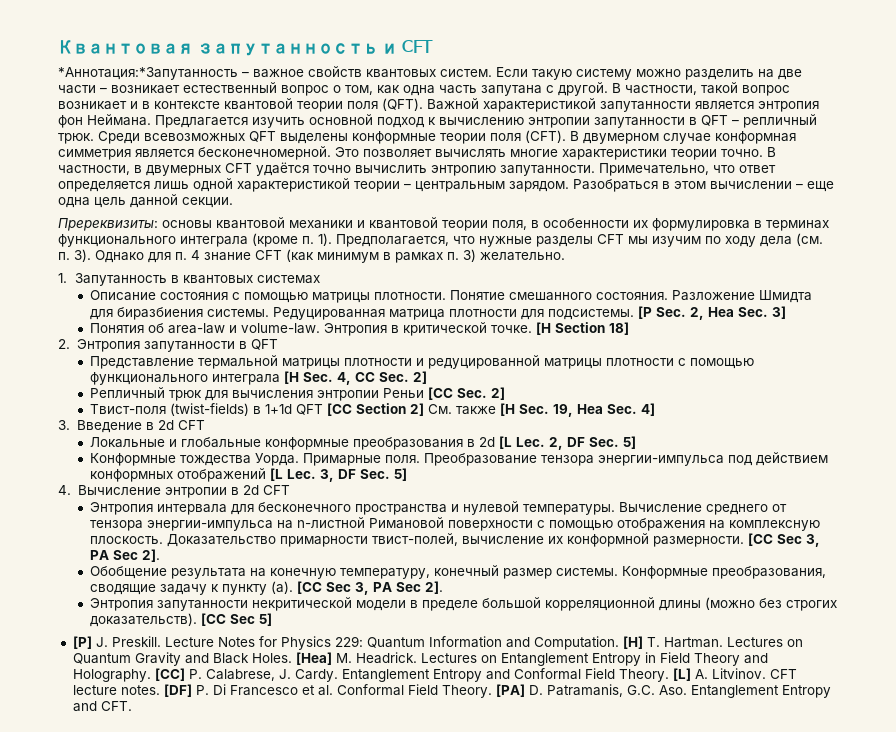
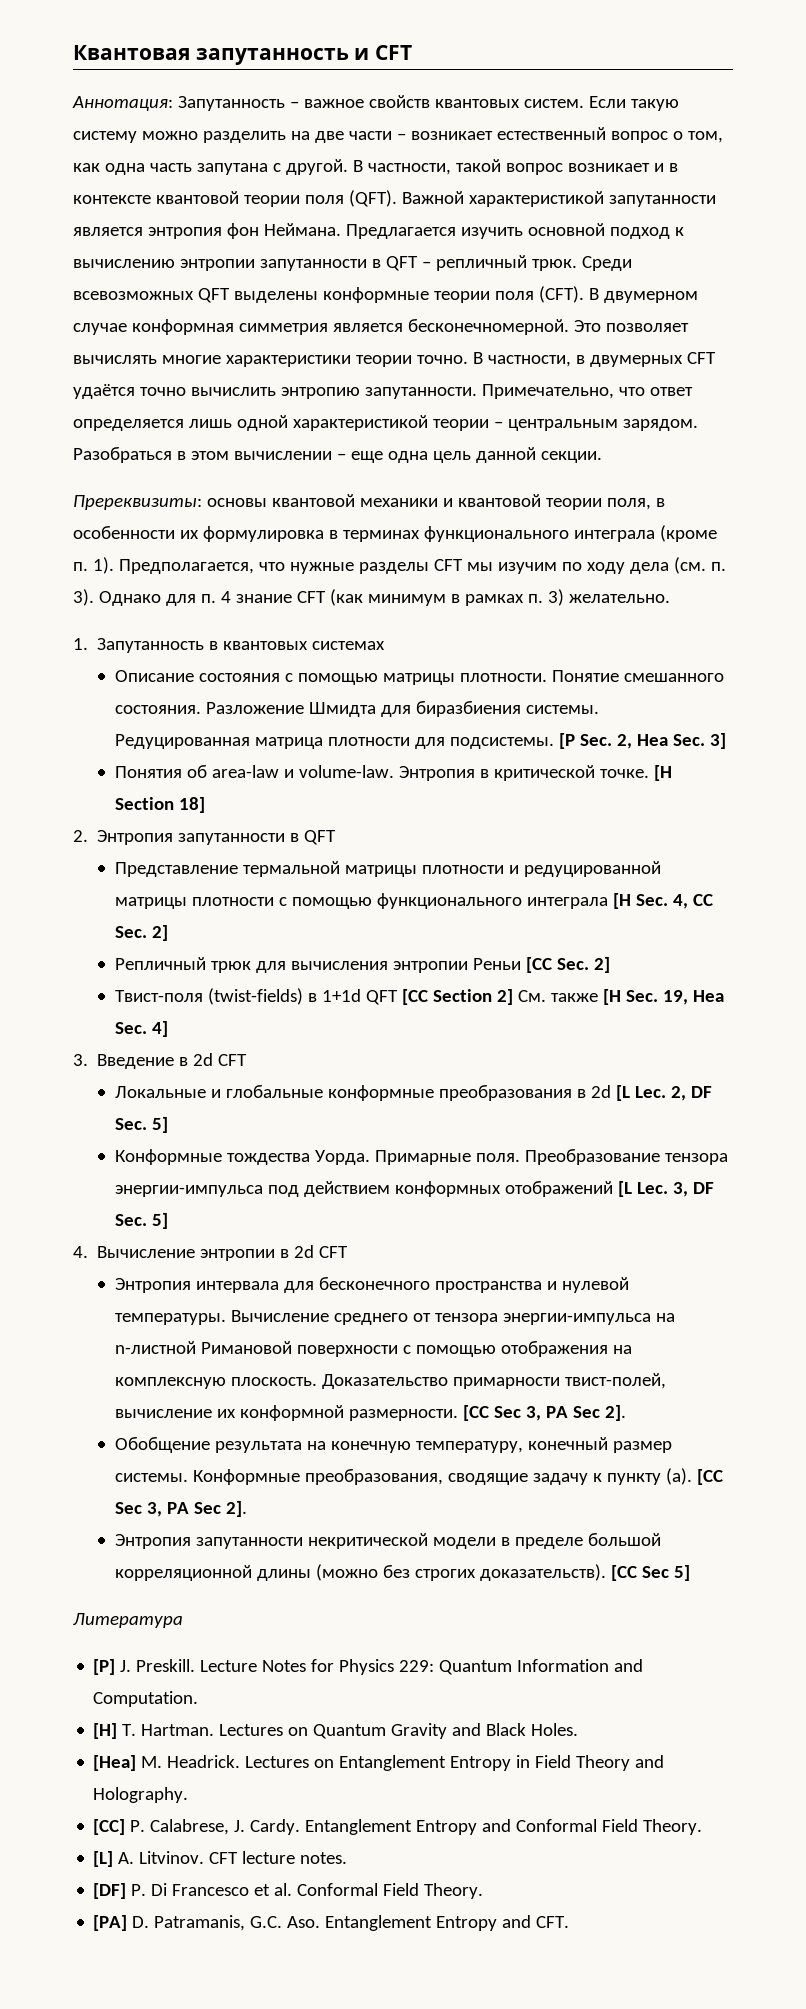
- *Аннотация:*Запутанность – важное свойств квантовых систем.
+ Аннотация: Запутанность – важное свойств квантовых систем.
+ Литература
- Lecture Notes for Physics 229: Quantum Information and Computation. [H] T. Hartman.
+ Lecture Notes for Physics 229: Quantum Information and Computation.
+ [H] T. Hartman.
- Lectures on Quantum Gravity and Black Holes. [Hea] M. Headrick.
+ Lectures on Quantum Gravity and Black Holes.
+ [Hea] M. Headrick.
- Lectures on Entanglement Entropy in Field Theory and Holography. [CC] P. Calabrese, J. Cardy.
+ Lectures on Entanglement Entropy in Field Theory and Holography.
+ [CC] P. Calabrese, J. Cardy.
- Entanglement Entropy and Conformal Field Theory. [L] A. Litvinov.
+ Entanglement Entropy and Conformal Field Theory.
+ [L] A. Litvinov.
- CFT lecture notes. [DF] P. Di Francesco et al. Conformal Field Theory. [PA] D. Patramanis, G.C. Aso. Entanglement Entropy and CFT.
+ CFT lecture notes.
+ [DF] P. Di Francesco et al. Conformal Field Theory.
+ [PA] D. Patramanis, G.C. Aso. Entanglement Entropy and CFT.

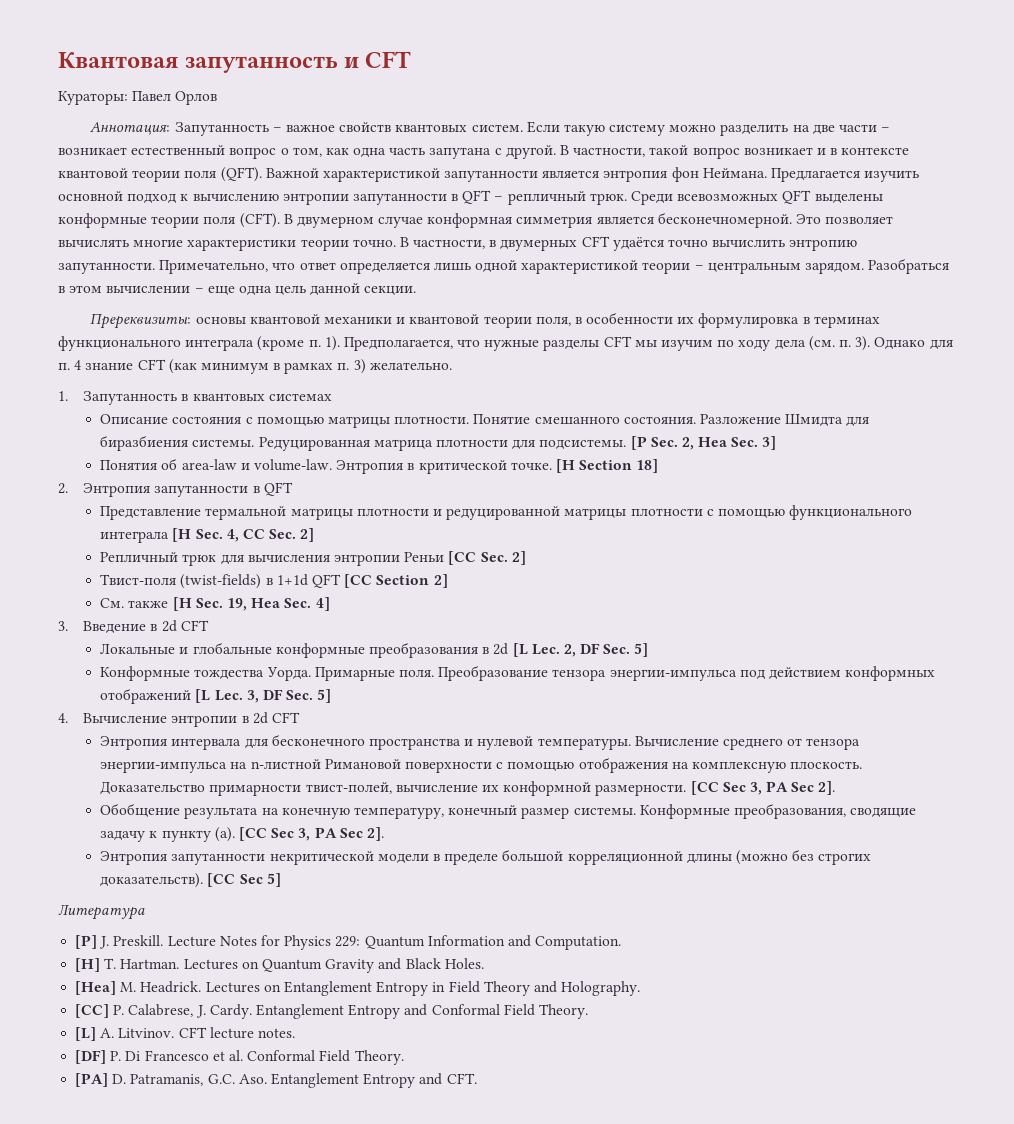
+ Кураторы: Павел Орлов
- Твист-поля (twist-fields) в 1+1d QFT [CC Section 2] См. также [H Sec. 19, Hea Sec. 4]
+ Твист-поля (twist-fields) в 1+1d QFT [CC Section 2]
+ См. также [H Sec. 19, Hea Sec. 4]

